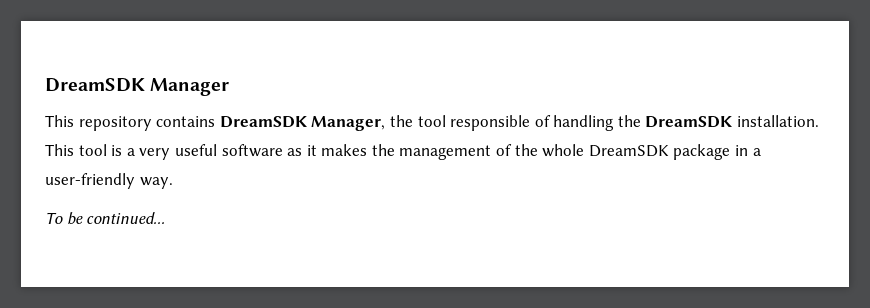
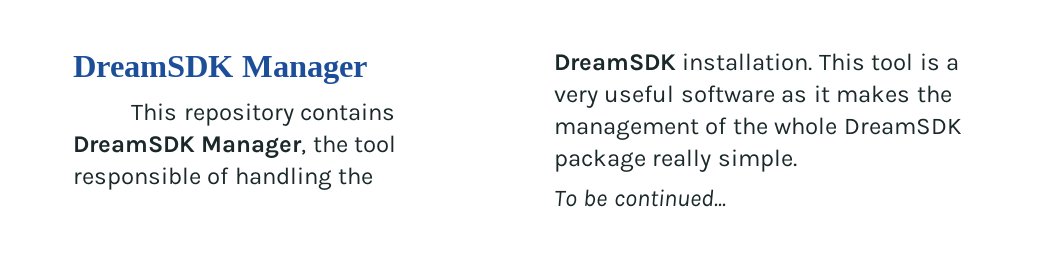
- This tool is a very useful software as it makes the management of the whole DreamSDK package in a user-friendly way.
+ This tool is a very useful software as it makes the management of the whole DreamSDK package really simple.

